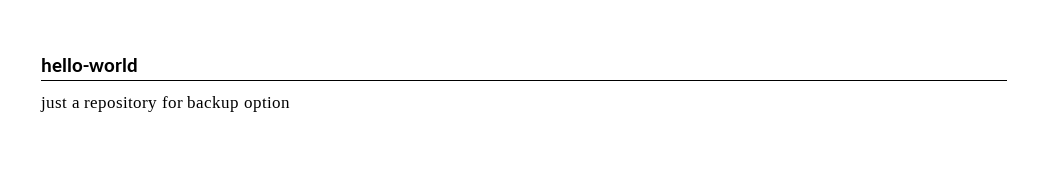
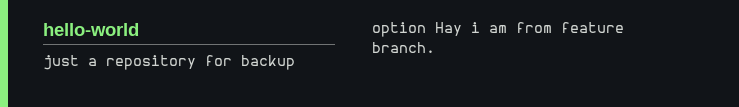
- just a repository for backup option
+ just a repository for backup option Hay i am from feature branch.

